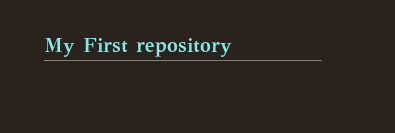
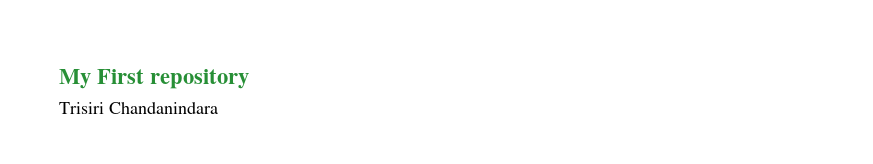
+ Trisiri Chandanindara

